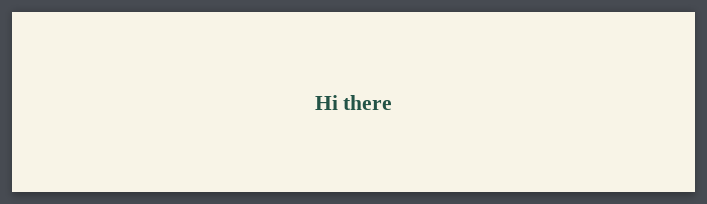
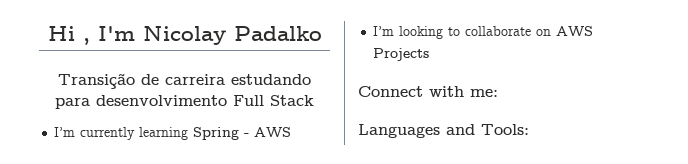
- Hi there
+ Hi , I'm Nicolay Padalko
+ Transição de carreira estudando para desenvolvimento Full Stack
+ I’m currently learning Spring - AWS
+ I’m looking to collaborate on AWS Projects
+ Connect with me:
+ Languages and Tools:

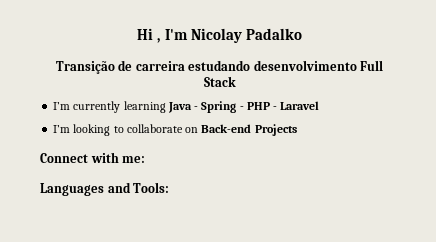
- Transição de carreira estudando para desenvolvimento Full Stack
+ Transição de carreira estudando desenvolvimento Full Stack
- I’m currently learning Spring - AWS
+ I’m currently learning Java - Spring - PHP - Laravel
- I’m looking to collaborate on AWS Projects
+ I’m looking to collaborate on Back-end Projects

